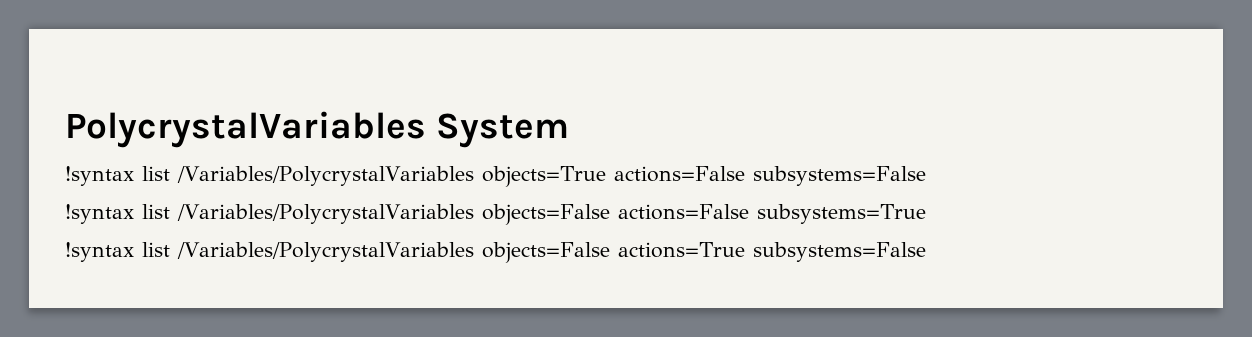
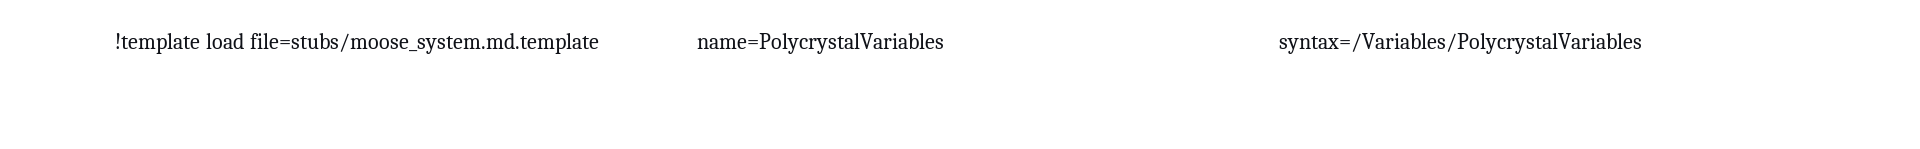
- PolycrystalVariables System
- !syntax list /Variables/PolycrystalVariables objects=True actions=False subsystems=False
- !syntax list /Variables/PolycrystalVariables objects=False actions=False subsystems=True
- !syntax list /Variables/PolycrystalVariables objects=False actions=True subsystems=False
+ !template load file=stubs/moose_system.md.template name=PolycrystalVariables syntax=/Variables/PolycrystalVariables

